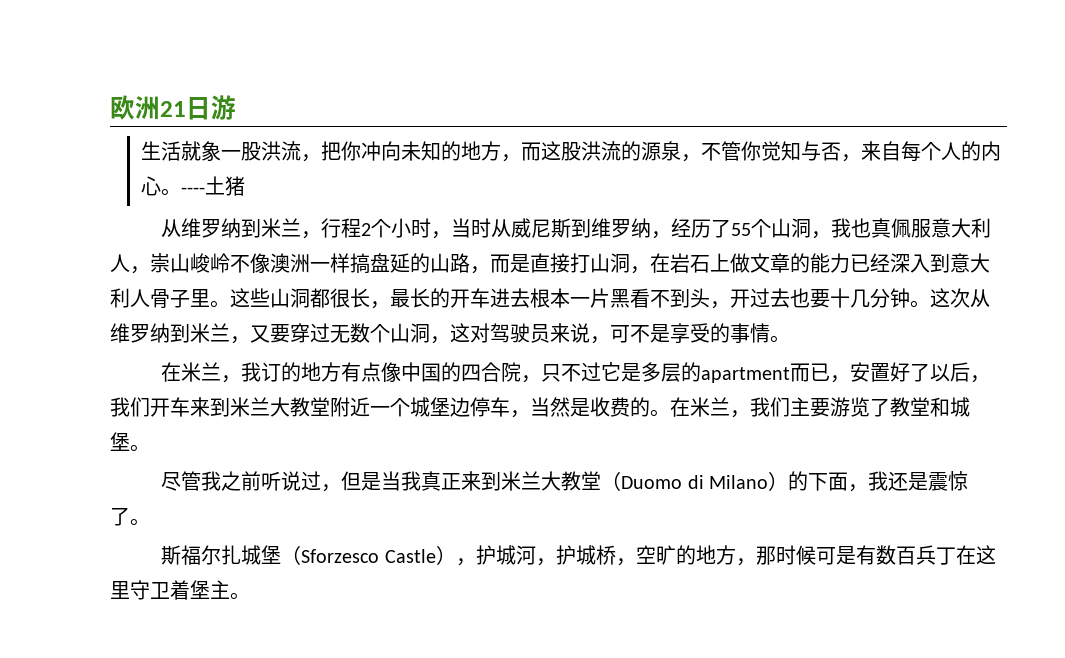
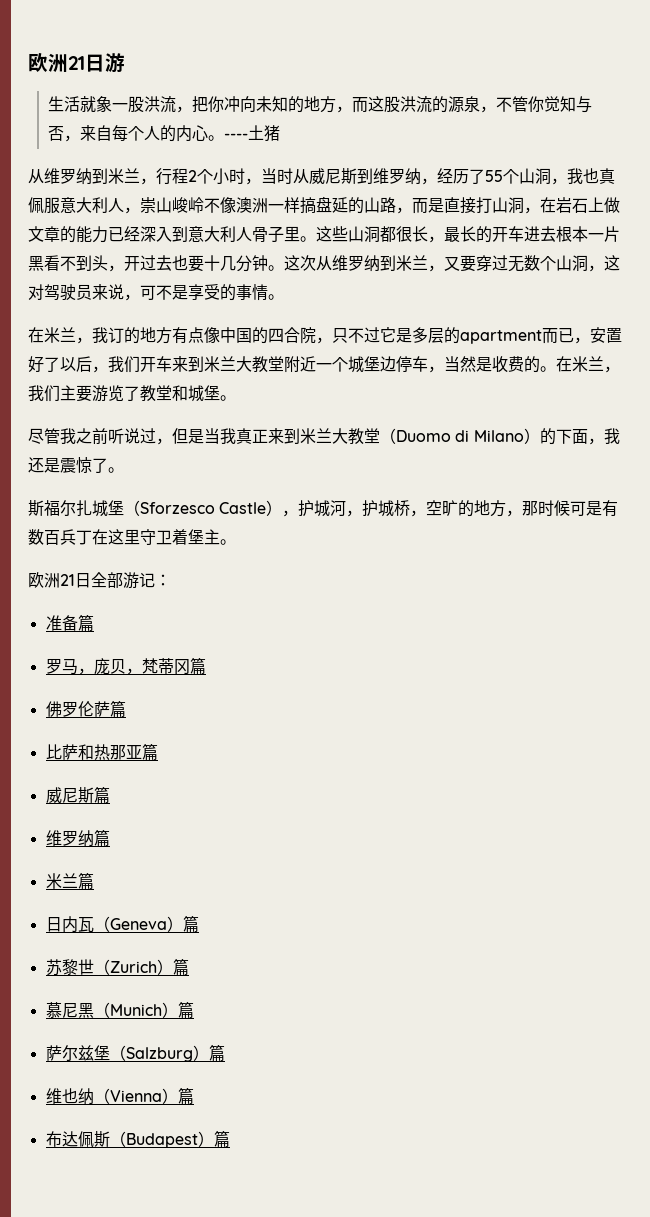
+ 欧洲21日全部游记：
+ 准备篇
+ 罗马，庞贝，梵蒂冈篇
+ 佛罗伦萨篇
+ 比萨和热那亚篇
+ 威尼斯篇
+ 维罗纳篇
+ 米兰篇
+ 日内瓦（Geneva）篇
+ 苏黎世（Zurich）篇
+ 慕尼黑（Munich）篇
+ 萨尔兹堡（Salzburg）篇
+ 维也纳（Vienna）篇
+ 布达佩斯（Budapest）篇

